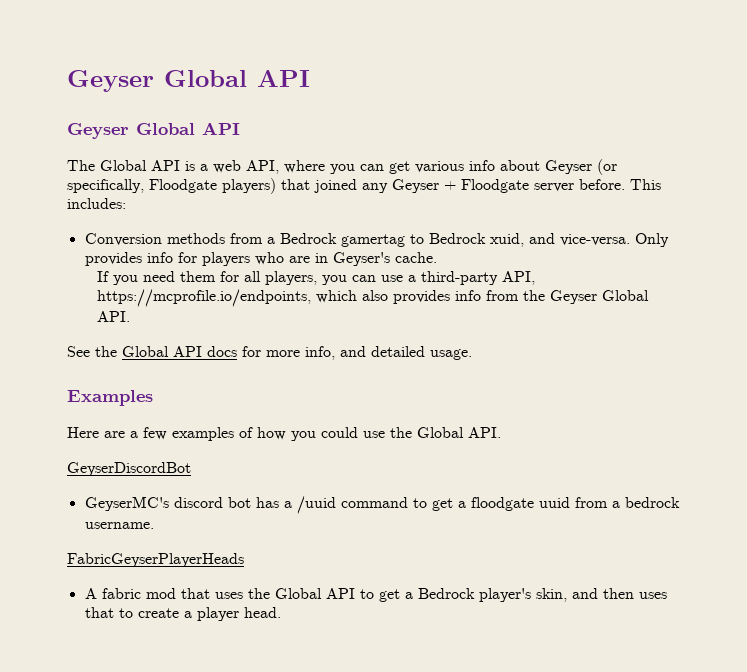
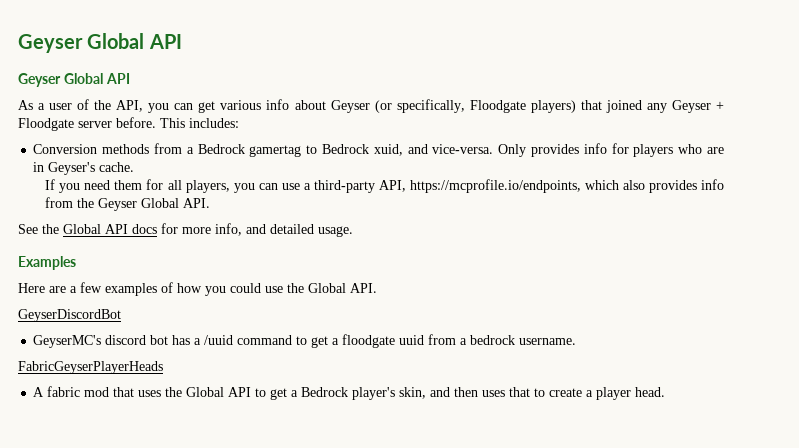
- The Global API is a web API, where you can get various info about Geyser (or specifically, Floodgate players) that joined any Geyser + Floodgate server before.
+ As a user of the API, you can get various info about Geyser (or specifically, Floodgate players) that joined any Geyser + Floodgate server before.

